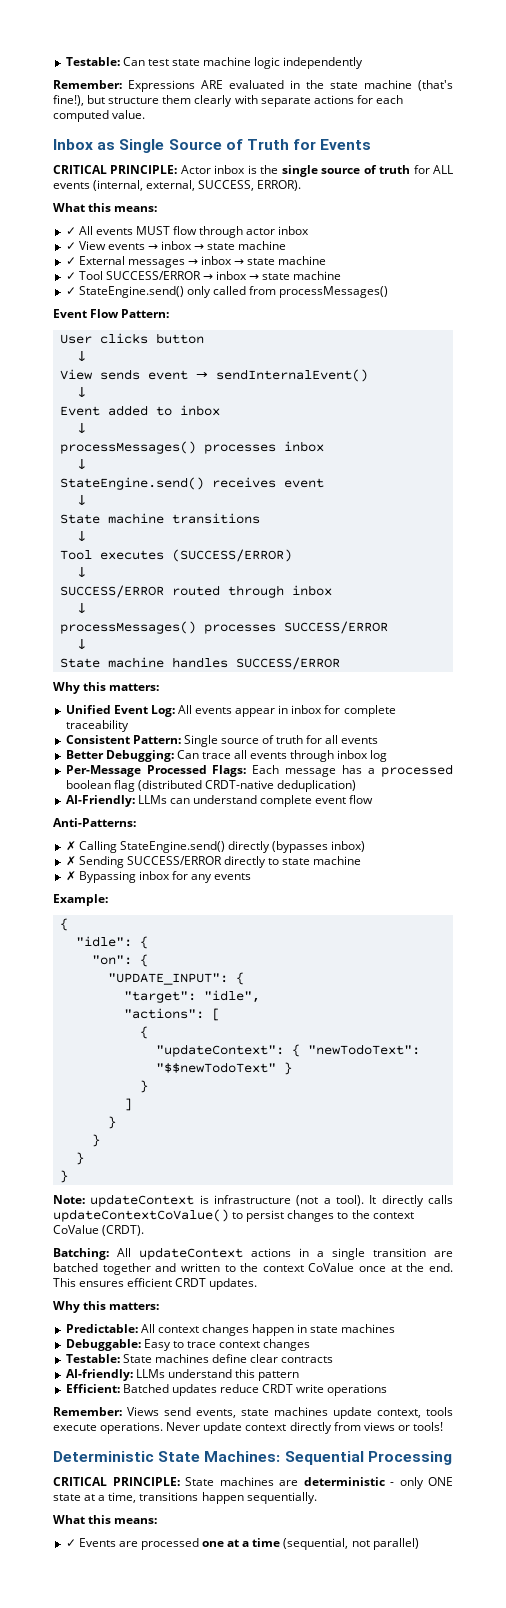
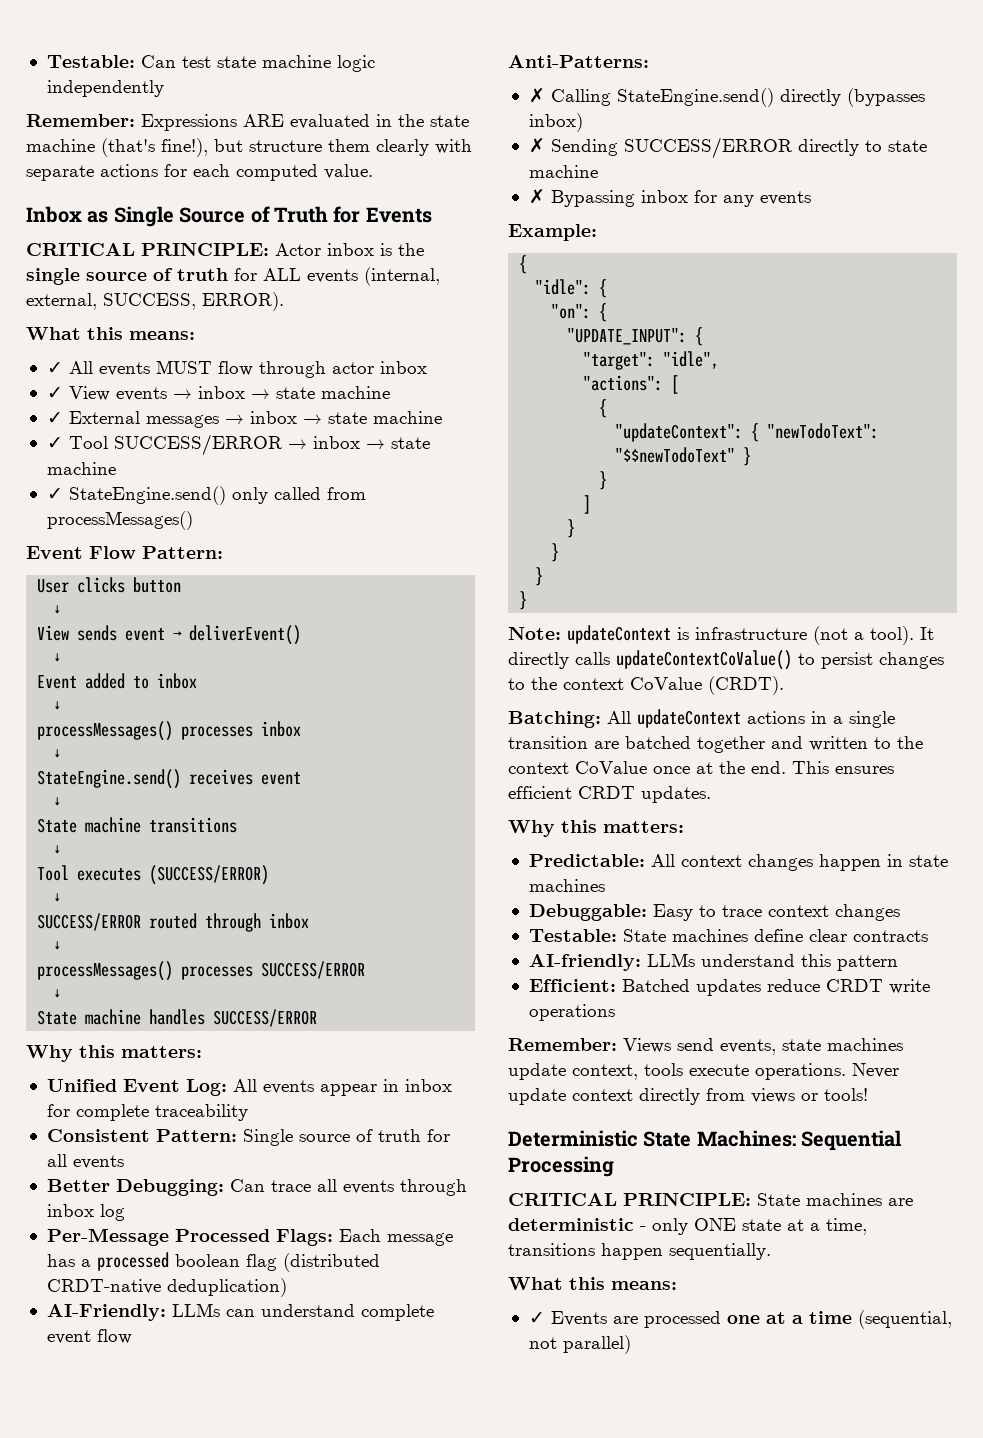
- View sends event → sendInternalEvent()
+ View sends event → deliverEvent()

